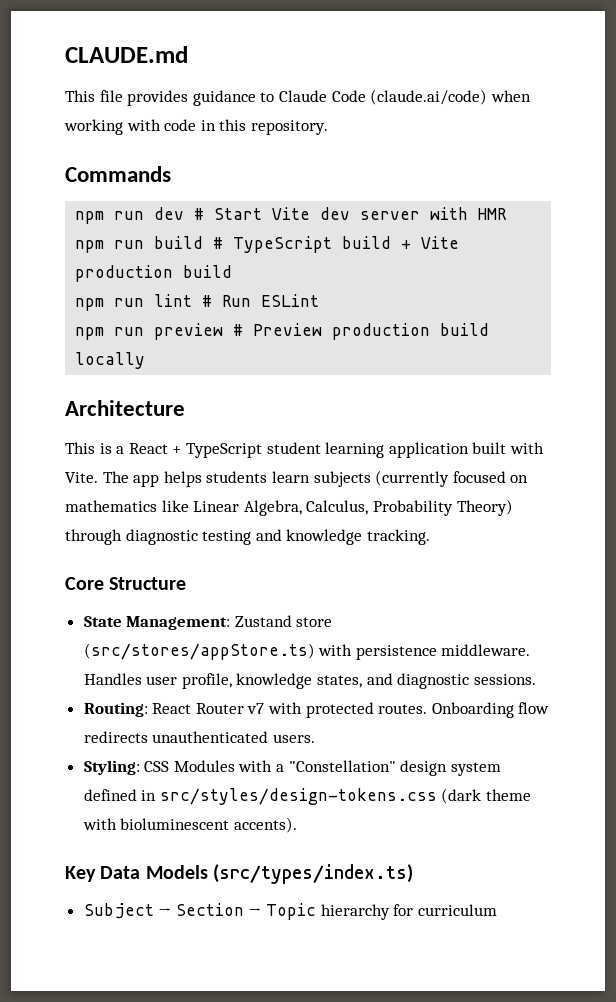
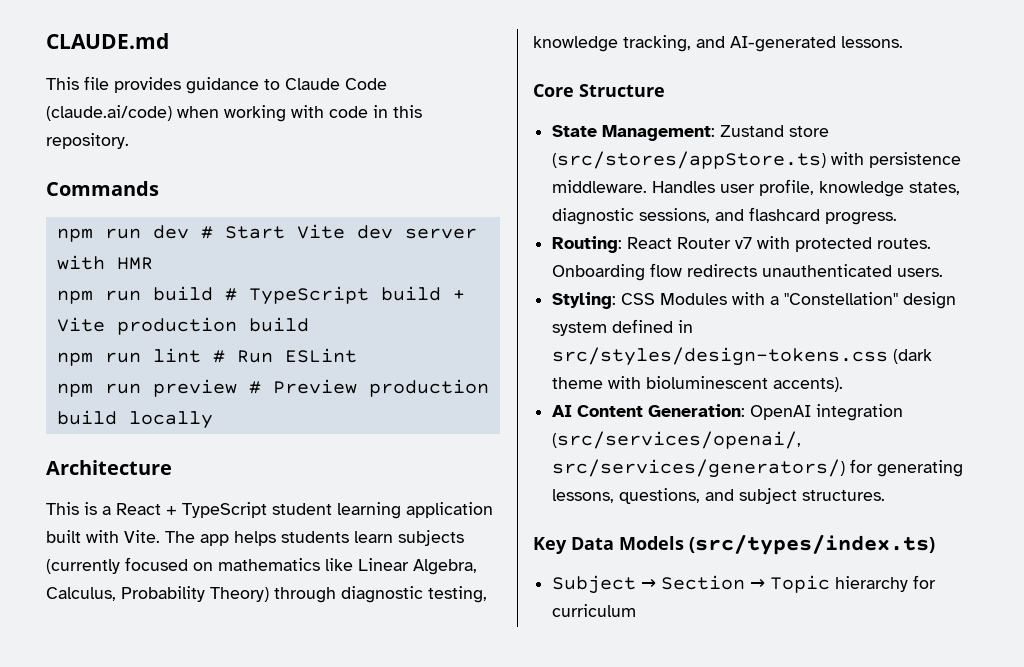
- The app helps students learn subjects (currently focused on mathematics like Linear Algebra, Calculus, Probability Theory) through diagnostic testing and knowledge tracking.
+ The app helps students learn subjects (currently focused on mathematics like Linear Algebra, Calculus, Probability Theory) through diagnostic testing, knowledge tracking, and AI-generated lessons.
- Handles user profile, knowledge states, and diagnostic sessions.
+ Handles user profile, knowledge states, diagnostic sessions, and flashcard progress.
+ AI Content Generation: OpenAI integration (src/services/openai/, src/services/generators/) for generating lessons, questions, and subject structures.

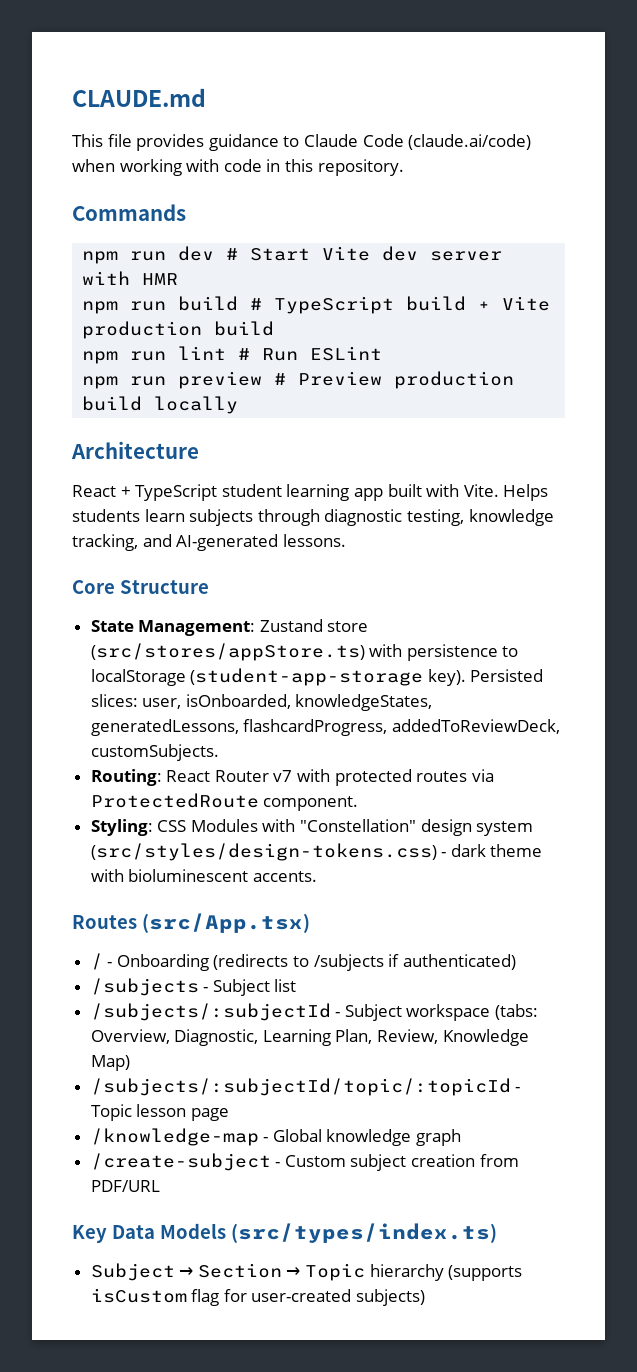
- This is a React + TypeScript student learning application built with Vite.
+ React + TypeScript student learning app built with Vite.
- The app helps students learn subjects (currently focused on mathematics like Linear Algebra, Calculus, Probability Theory) through diagnostic testing, knowledge tracking, and AI-generated lessons.
+ Helps students learn subjects through diagnostic testing, knowledge tracking, and AI-generated lessons.
- State Management: Zustand store (src/stores/appStore.ts) with persistence middleware. Handles user profile, knowledge states, diagnostic sessions, and flashcard progress.
+ State Management: Zustand store (src/stores/appStore.ts) with persistence to localStorage (student-app-storage key). Persisted slices: user, isOnboarded, knowledgeStates, generatedLessons, flashcardProgress, addedToReviewDeck, customSubjects.
- Routing: React Router v7 with protected routes. Onboarding flow redirects unauthenticated users.
+ Routing: React Router v7 with protected routes via ProtectedRoute component.
- Styling: CSS Modules with a "Constellation" design system defined in src/styles/design-tokens.css (dark theme with bioluminescent accents).
- AI Content Generation: OpenAI integration (src/services/openai/, src/services/generators/) for generating lessons, questions, and subject structures.
+ Styling: CSS Modules with "Constellation" design system (src/styles/design-tokens.css) - dark theme with bioluminescent accents.
+ Routes (src/App.tsx)
+ / - Onboarding (redirects to /subjects if authenticated)
+ /subjects - Subject list
+ /subjects/:subjectId - Subject workspace (tabs: Overview, Diagnostic, Learning Plan, Review, Knowledge Map)
+ /subjects/:subjectId/topic/:topicId - Topic lesson page
+ /knowledge-map - Global knowledge graph
+ /create-subject - Custom subject creation from PDF/URL
- Subject → Section → Topic hierarchy for curriculum
+ Subject → Section → Topic hierarchy (supports isCustom flag for user-created subjects)

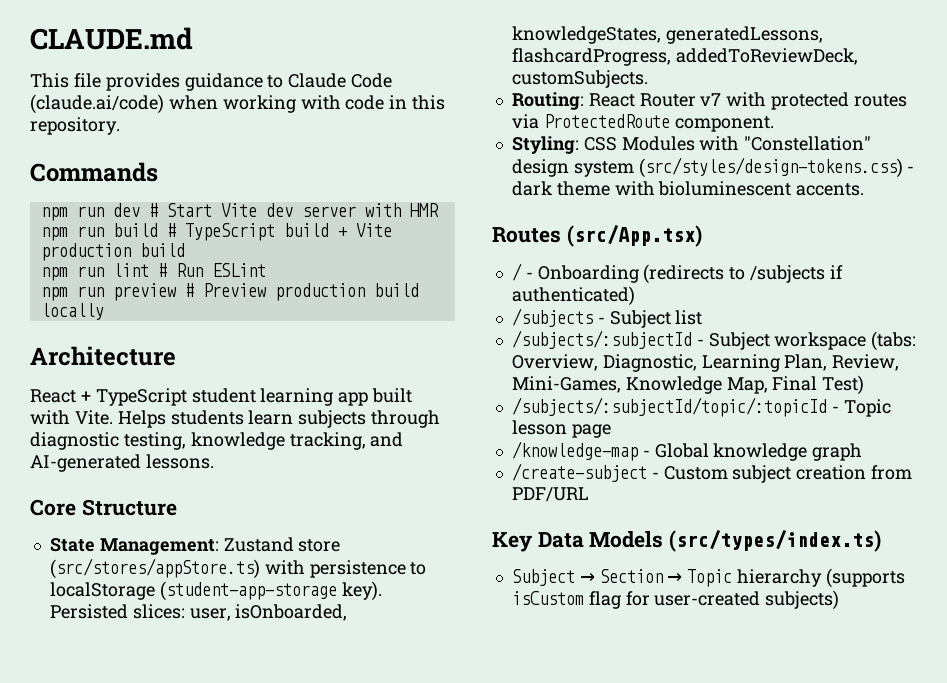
- /subjects/:subjectId - Subject workspace (tabs: Overview, Diagnostic, Learning Plan, Review, Knowledge Map)
+ /subjects/:subjectId - Subject workspace (tabs: Overview, Diagnostic, Learning Plan, Review, Mini-Games, Knowledge Map, Final Test)

